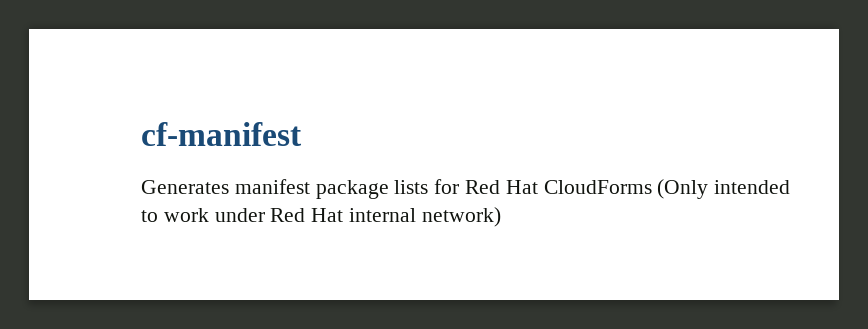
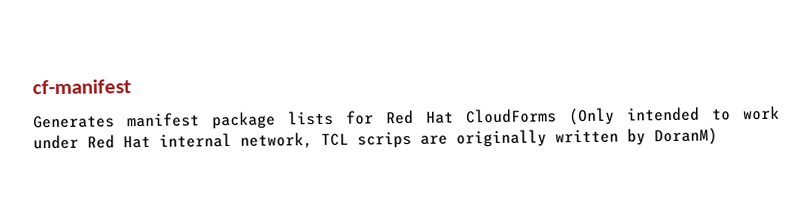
- Generates manifest package lists for Red Hat CloudForms (Only intended to work under Red Hat internal network)
+ Generates manifest package lists for Red Hat CloudForms (Only intended to work under Red Hat internal network, TCL scrips are originally written by DoranM)

